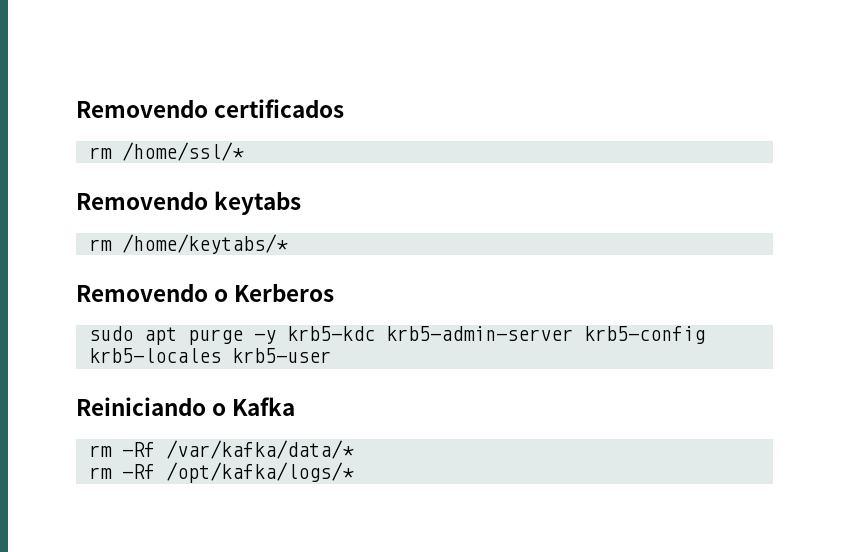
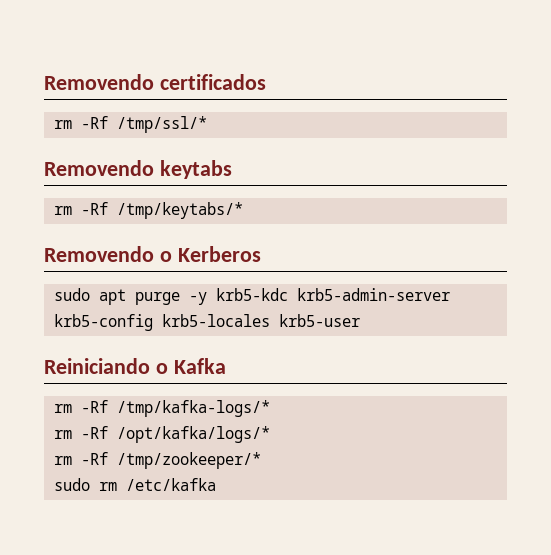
- rm /home/ssl/*
+ rm -Rf /tmp/ssl/*
- rm /home/keytabs/*
+ rm -Rf /tmp/keytabs/*
- rm -Rf /var/kafka/data/*
+ rm -Rf /tmp/kafka-logs/*
+ rm -Rf /tmp/zookeeper/*
+ sudo rm /etc/kafka

